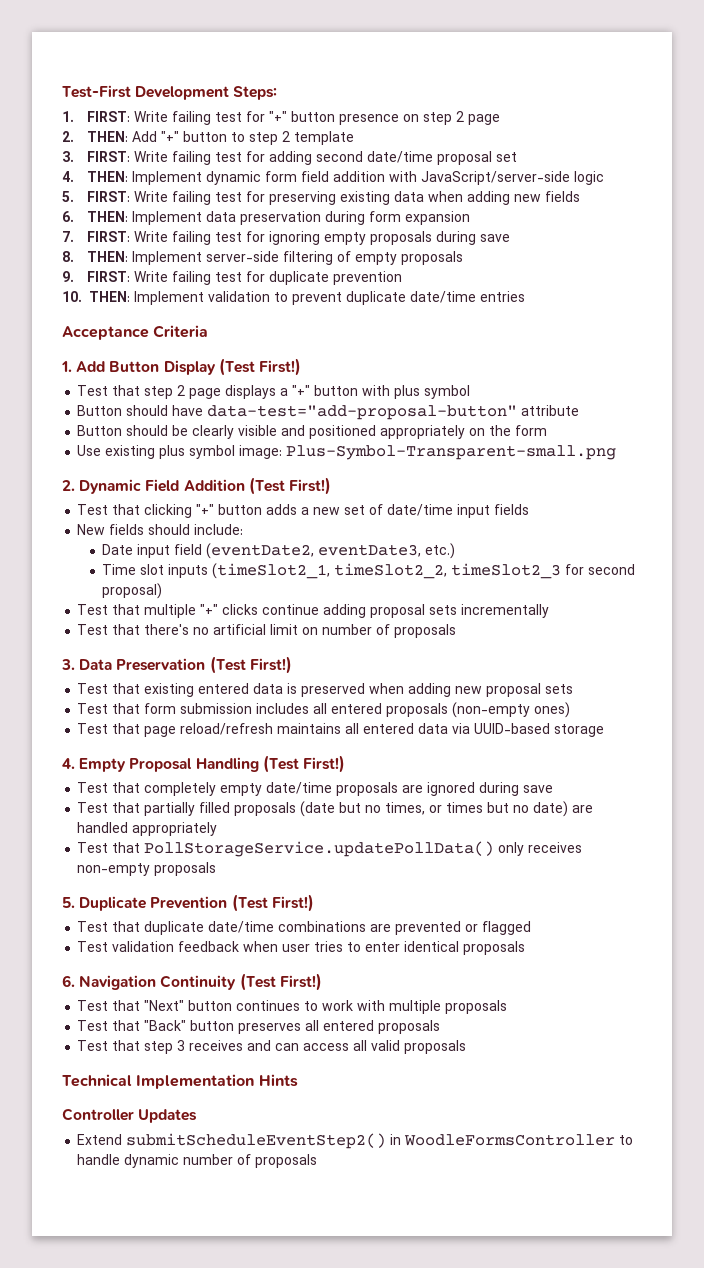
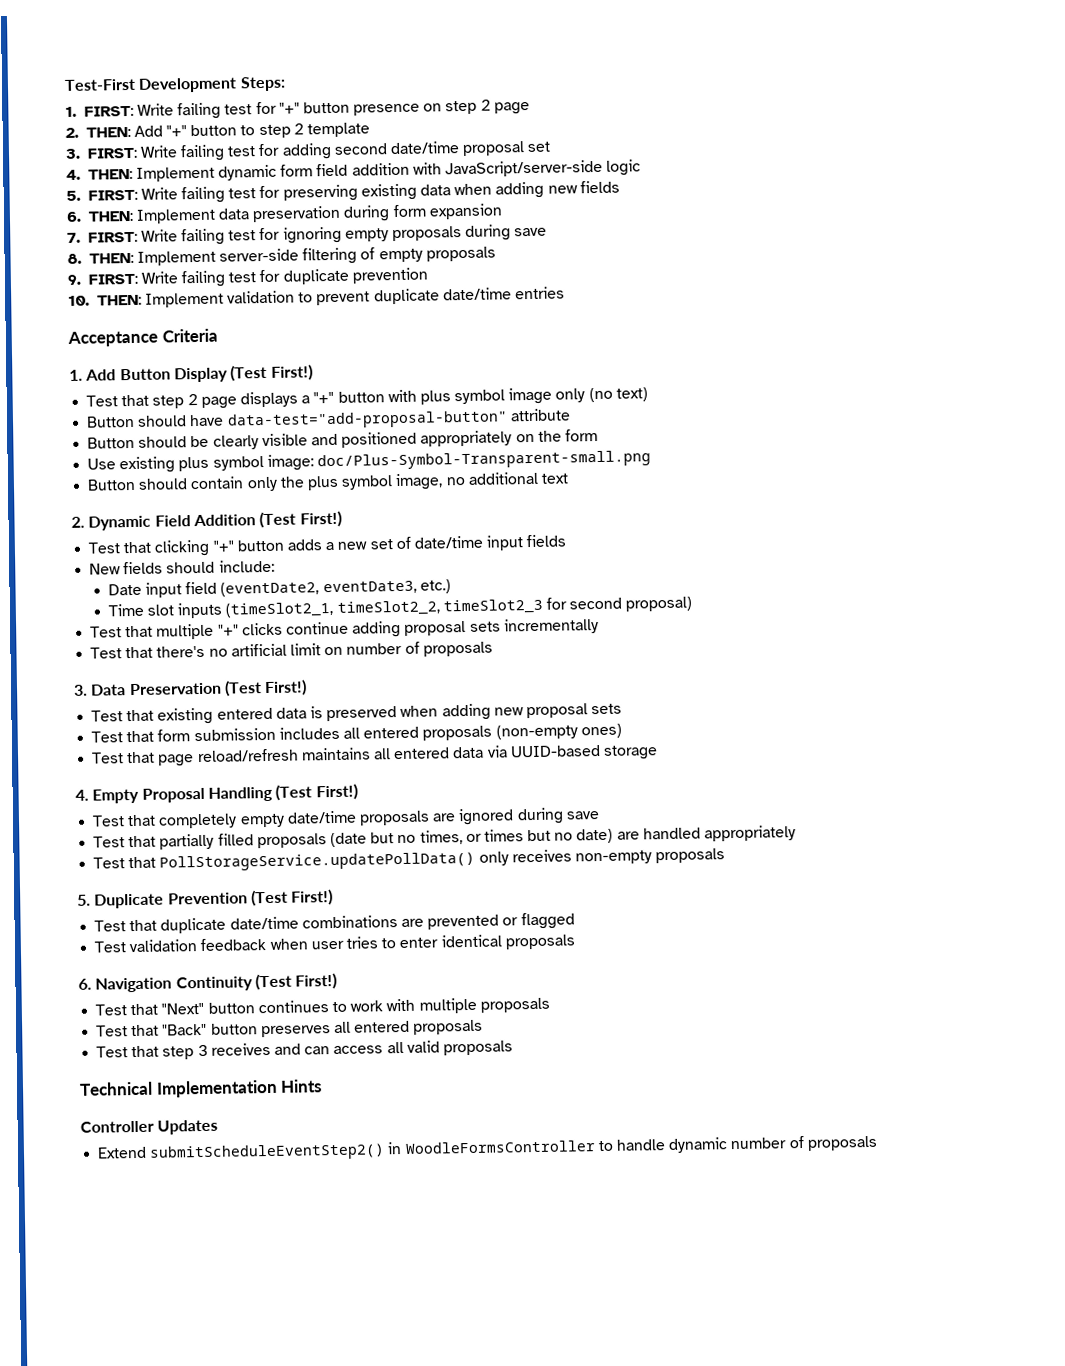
- Test that step 2 page displays a "+" button with plus symbol
+ Test that step 2 page displays a "+" button with plus symbol image only (no text)
- Use existing plus symbol image: Plus-Symbol-Transparent-small.png
+ Use existing plus symbol image: doc/Plus-Symbol-Transparent-small.png
+ Button should contain only the plus symbol image, no additional text

